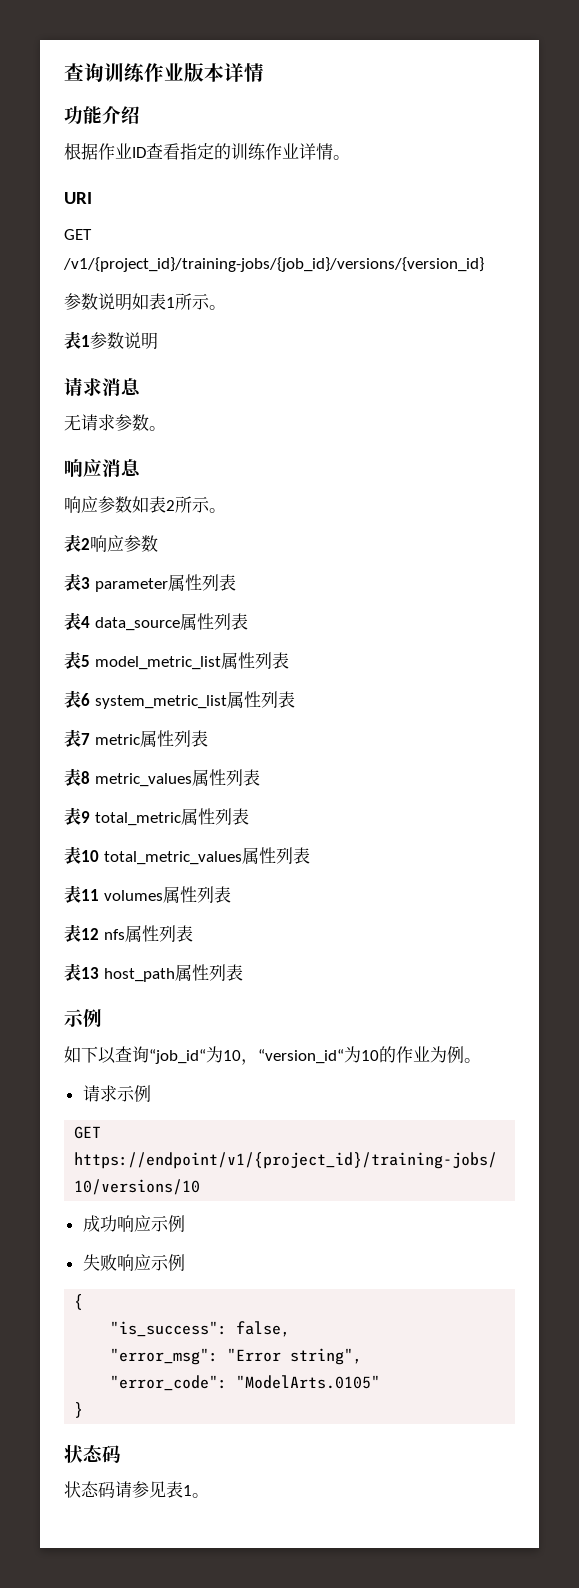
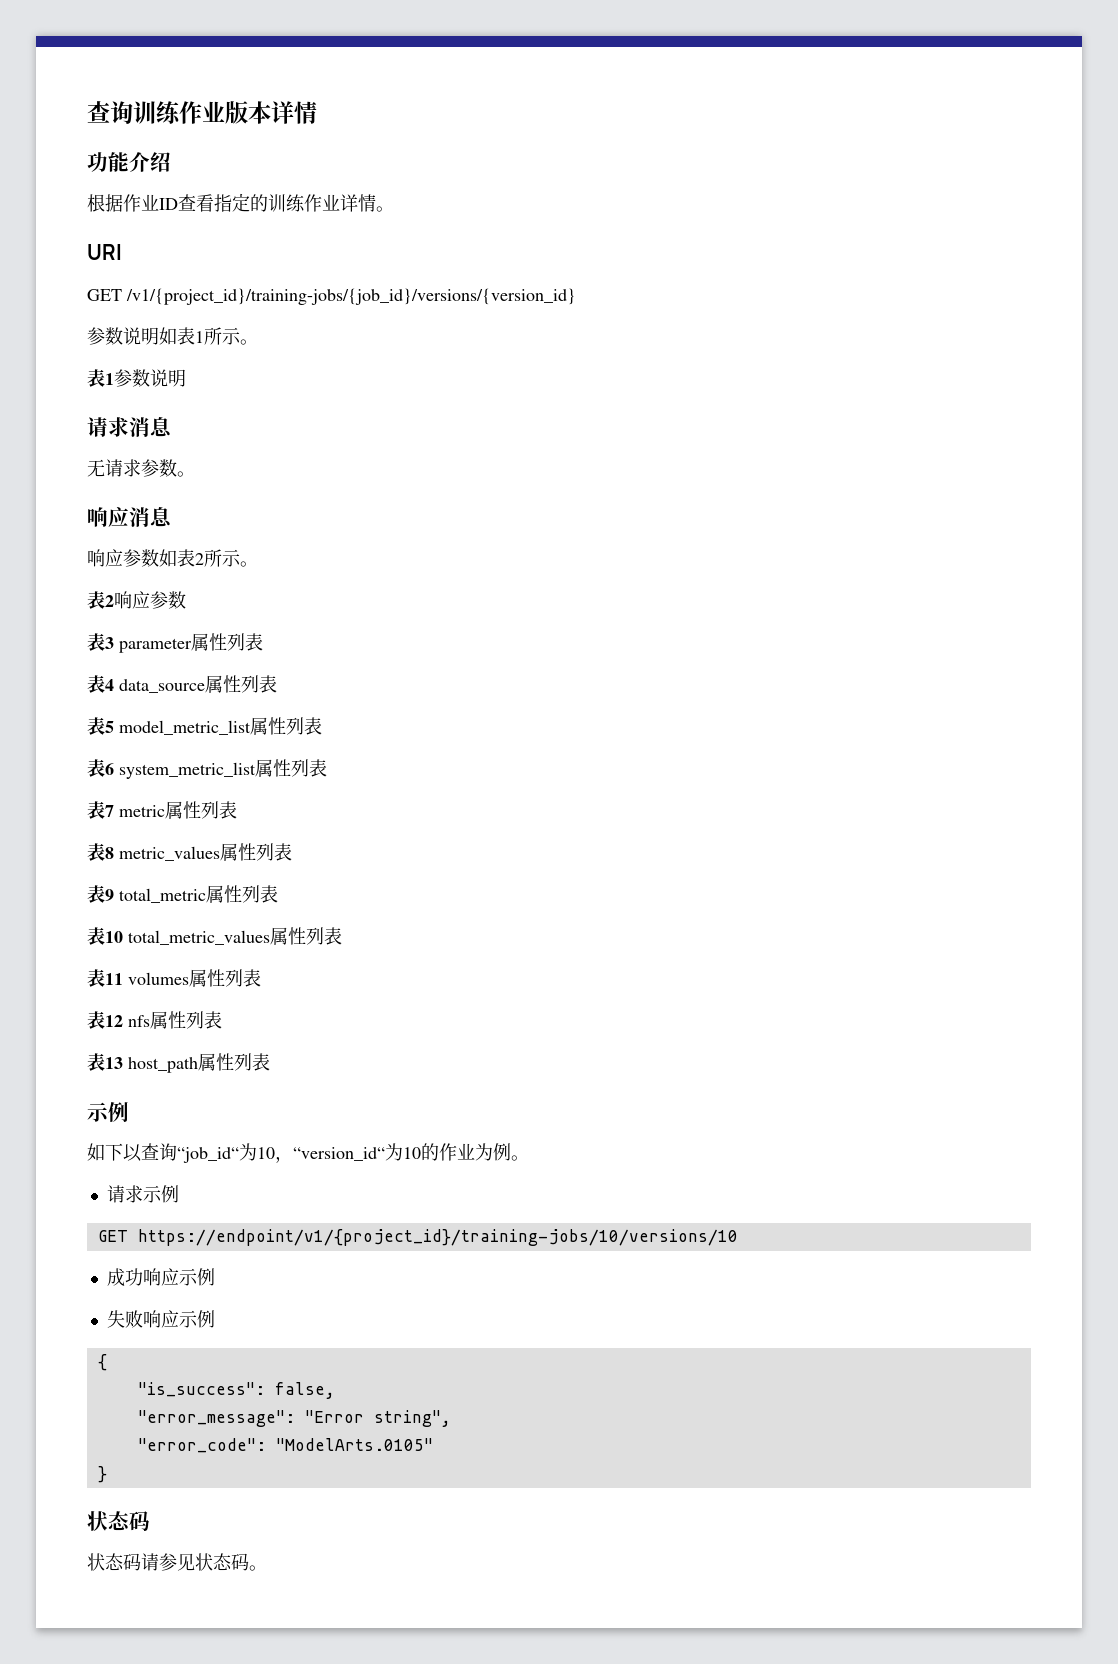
- "error_msg": "Error string",
+ "error_message": "Error string",
- 状态码请参见表1。
+ 状态码请参见状态码。

